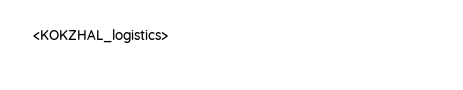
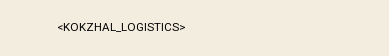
- <KOKZHAL_logistics>
+ <KOKZHAL_LOGISTICS>

